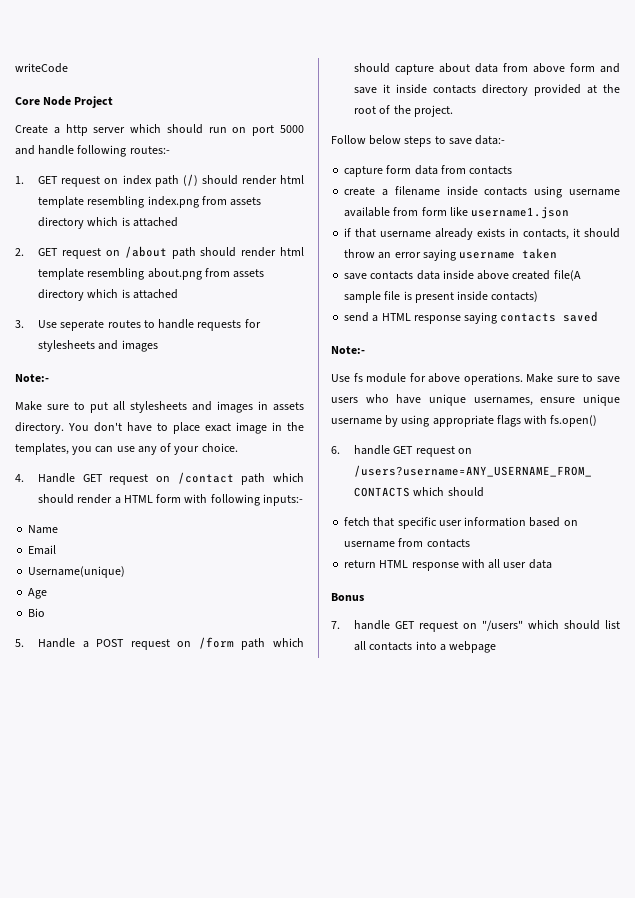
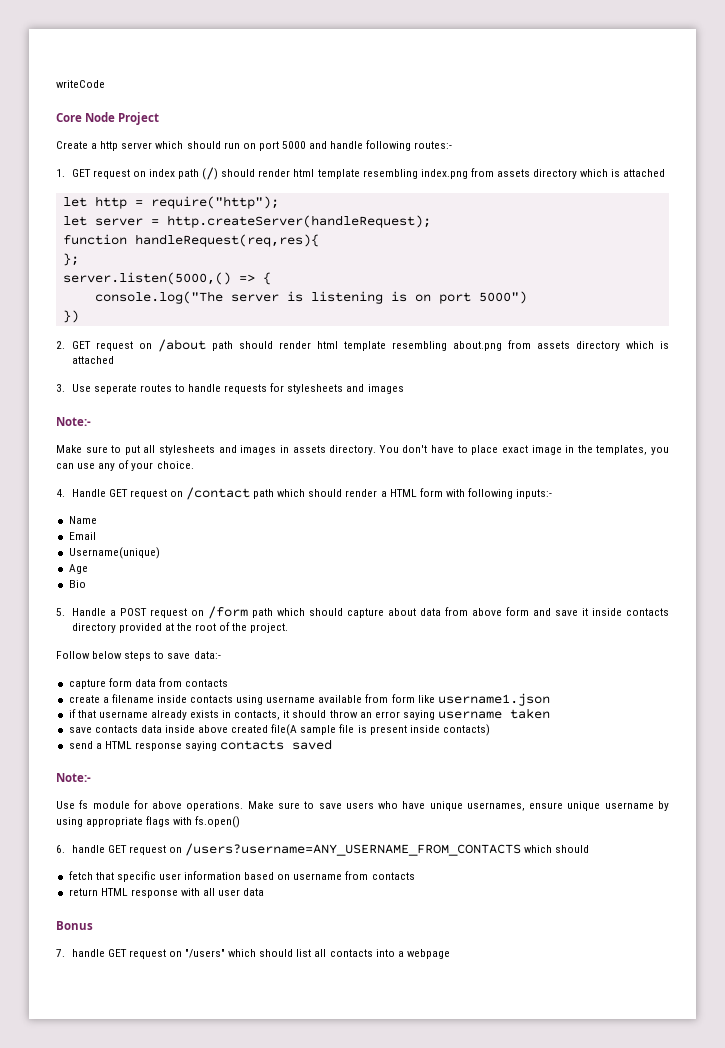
+ let http = require("http");
+ let server = http.createServer(handleRequest);
+ function handleRequest(req,res){
+ };
+ server.listen(5000,() => {
+ console.log("The server is listening is on port 5000")
+ })

